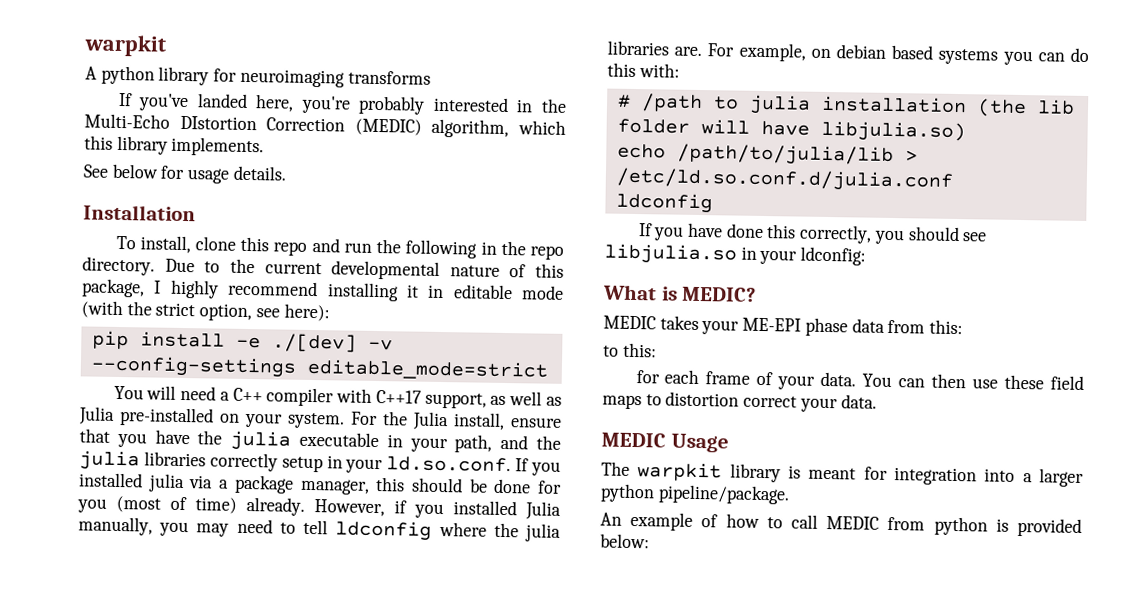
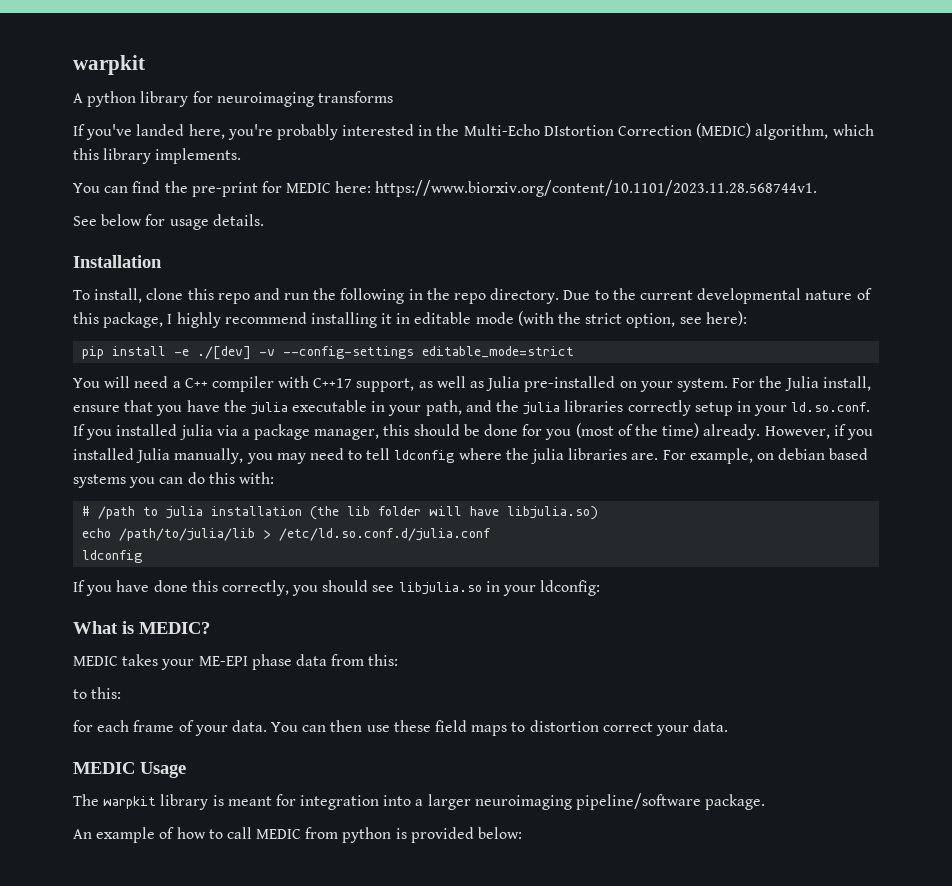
+ You can find the pre-print for MEDIC here: https://www.biorxiv.org/content/10.1101/2023.11.28.568744v1.
- For the Julia install, ensure that you have the julia executable in your path, and the julia libraries correctly setup in your ld.so.conf. If you installed julia via a package manager, this should be done for you (most of time) already.
+ For the Julia install, ensure that you have the julia executable in your path, and the julia libraries correctly setup in your ld.so.conf. If you installed julia via a package manager, this should be done for you (most of the time) already.
- The warpkit library is meant for integration into a larger python pipeline/package.
+ The warpkit library is meant for integration into a larger neuroimaging pipeline/software package.

